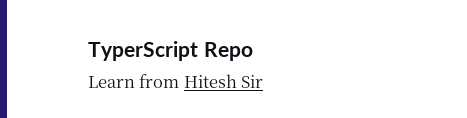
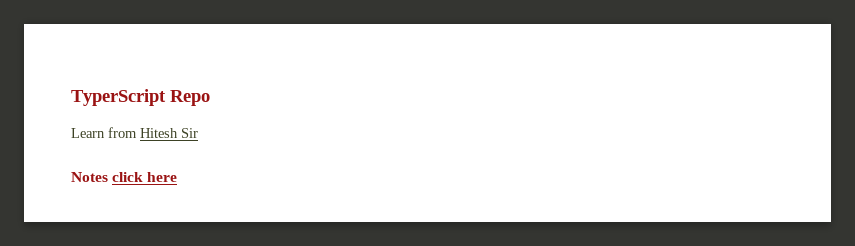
+ Notes click here

